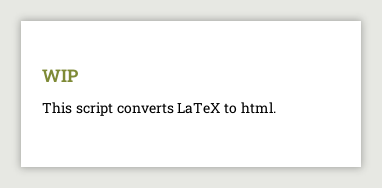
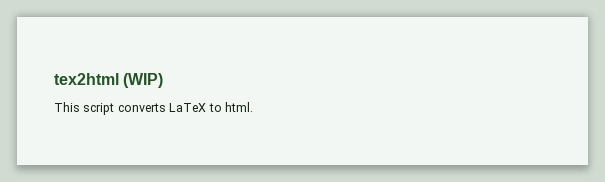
- WIP
+ tex2html (WIP)

